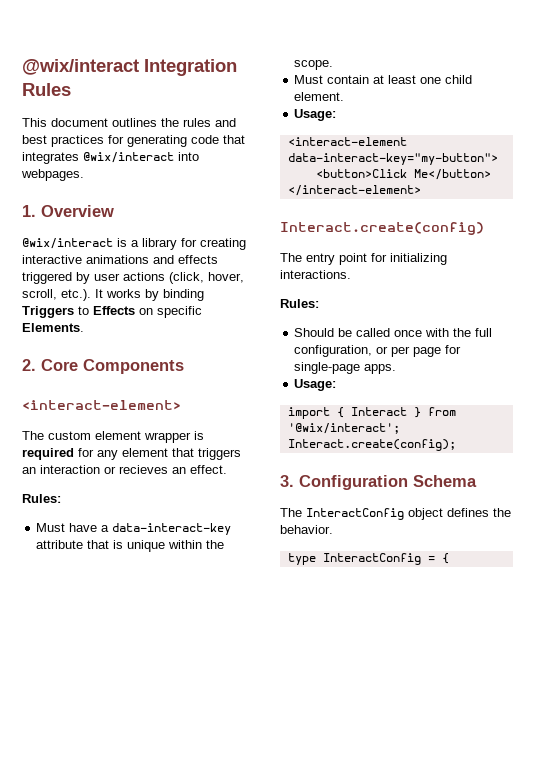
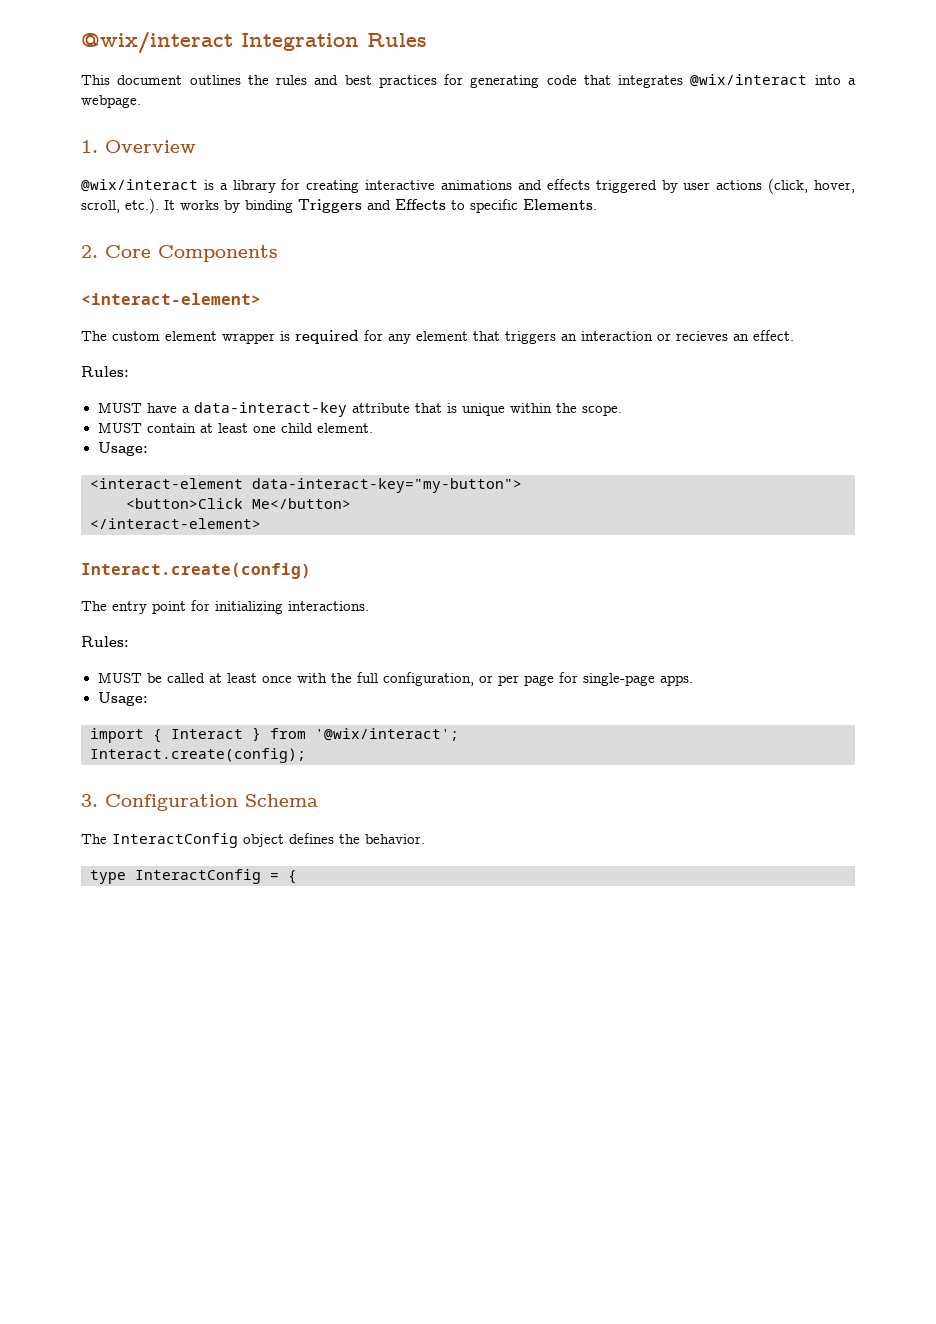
- This document outlines the rules and best practices for generating code that integrates @wix/interact into webpages.
+ This document outlines the rules and best practices for generating code that integrates @wix/interact into a webpage.
- @wix/interact is a library for creating interactive animations and effects triggered by user actions (click, hover, scroll, etc.). It works by binding Triggers to Effects on specific Elements.
+ @wix/interact is a library for creating interactive animations and effects triggered by user actions (click, hover, scroll, etc.). It works by binding Triggers and Effects to specific Elements.
- Must have a data-interact-key attribute that is unique within the scope.
+ MUST have a data-interact-key attribute that is unique within the scope.
- Must contain at least one child element.
+ MUST contain at least one child element.
- Should be called once with the full configuration, or per page for single-page apps.
+ MUST be called at least once with the full configuration, or per page for single-page apps.

